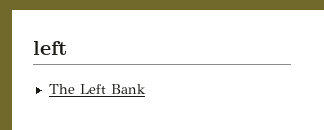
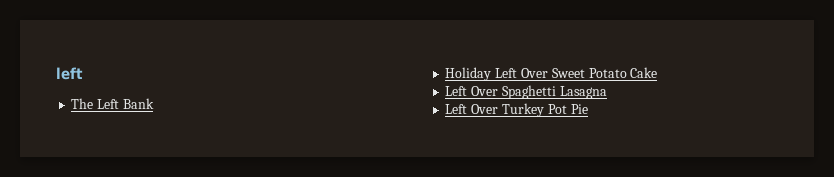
+ Holiday Left Over Sweet Potato Cake
+ Left Over Spaghetti Lasagna
+ Left Over Turkey Pot Pie

